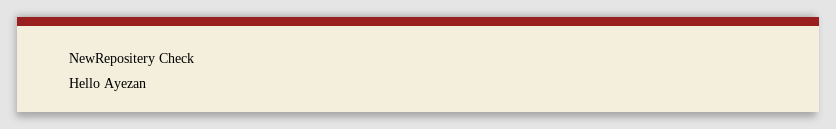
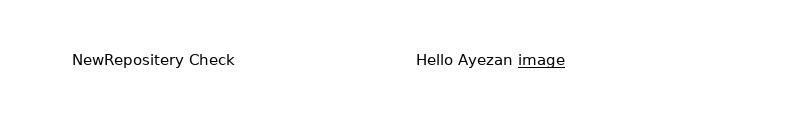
- Hello Ayezan
+ Hello Ayezan image

